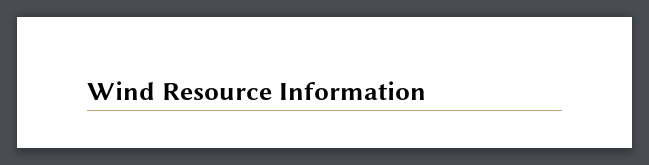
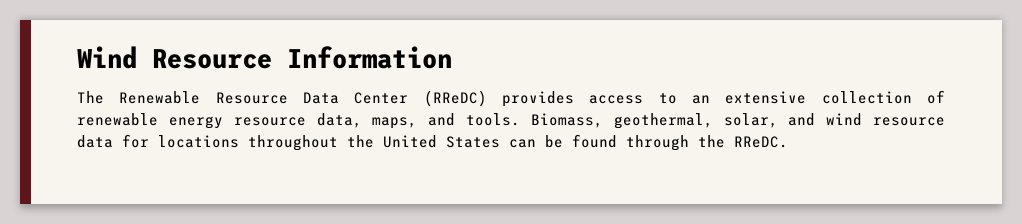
+ The Renewable Resource Data Center (RReDC) provides access to an extensive collection of renewable energy resource data, maps, and tools. Biomass, geothermal, solar, and wind resource data for locations throughout the United States can be found through the RReDC.

